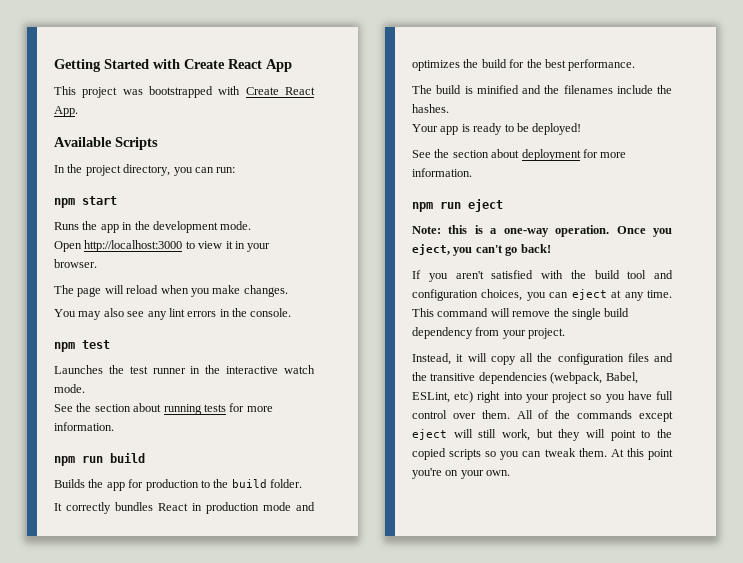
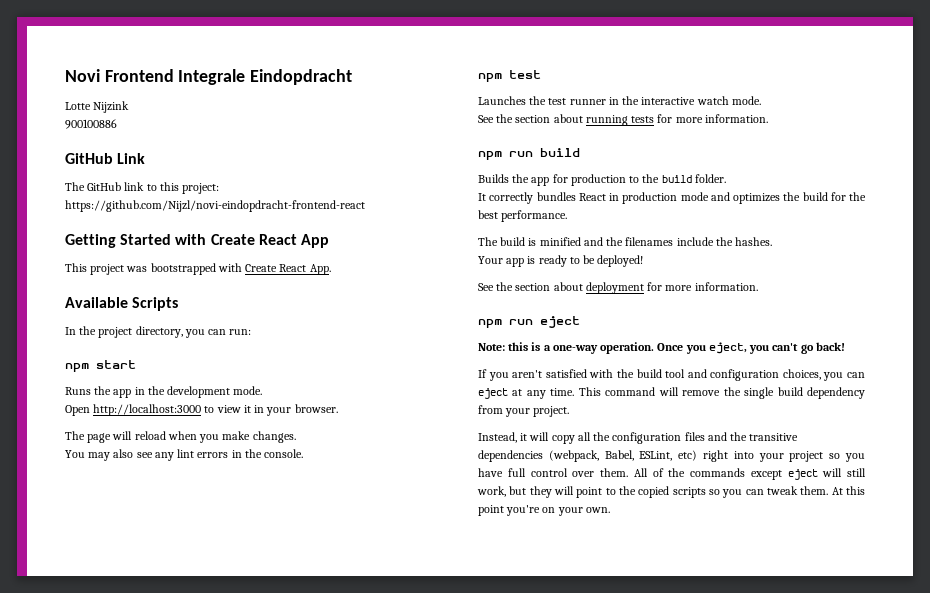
+ Novi Frontend Integrale Eindopdracht
+ Lotte Nijzink
+ 900100886
+ GitHub Link
+ The GitHub link to this project: https://github.com/Nijzl/novi-eindopdracht-frontend-react

